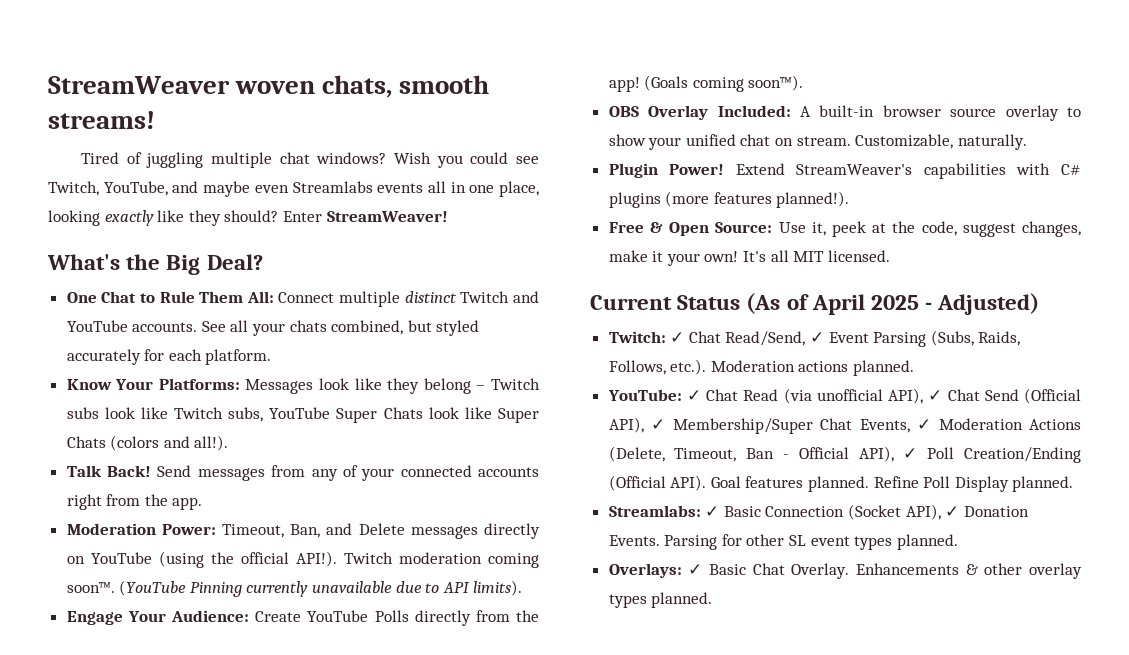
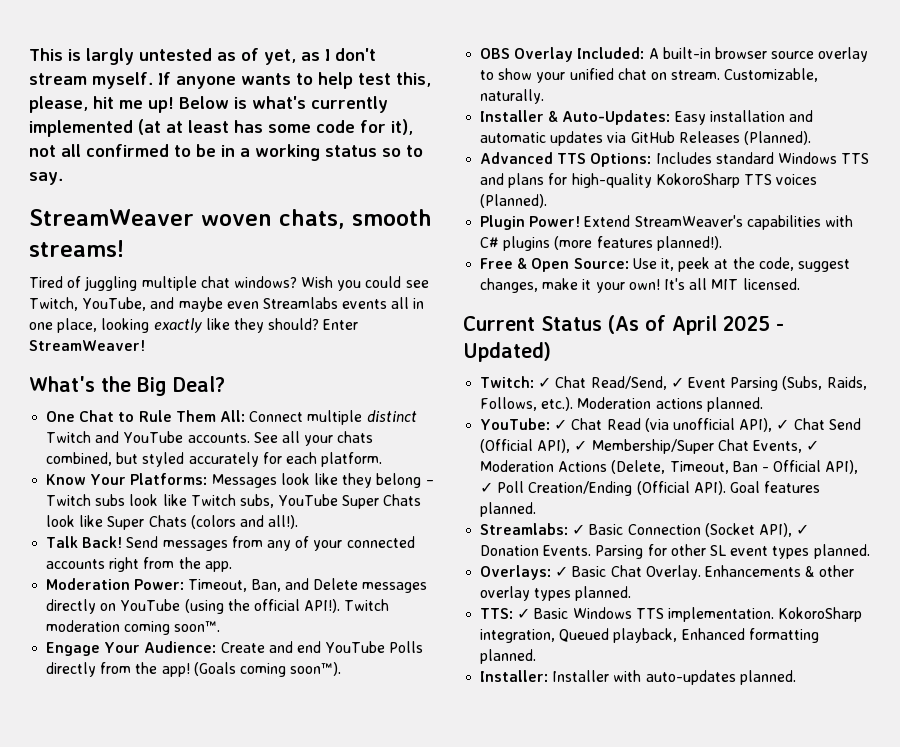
+ This is largly untested as of yet, as I don't stream myself. If anyone wants to help test this, please, hit me up! Below is what's currently implemented (at at least has some code for it), not all confirmed to be in a working status so to say.
- (YouTube Pinning currently unavailable due to API limits).
- Engage Your Audience: Create YouTube Polls directly from the app!
+ Engage Your Audience: Create and end YouTube Polls directly from the app!
+ Installer & Auto-Updates: Easy installation and automatic updates via GitHub Releases (Planned).
+ Advanced TTS Options: Includes standard Windows TTS and plans for high-quality KokoroSharp TTS voices (Planned).
- Current Status (As of April 2025 - Adjusted)
+ Current Status (As of April 2025 - Updated)
- Refine Poll Display planned.
+ TTS: ✓ Basic Windows TTS implementation. KokoroSharp integration, Queued playback, Enhanced formatting planned.
+ Installer: Installer with auto-updates planned.

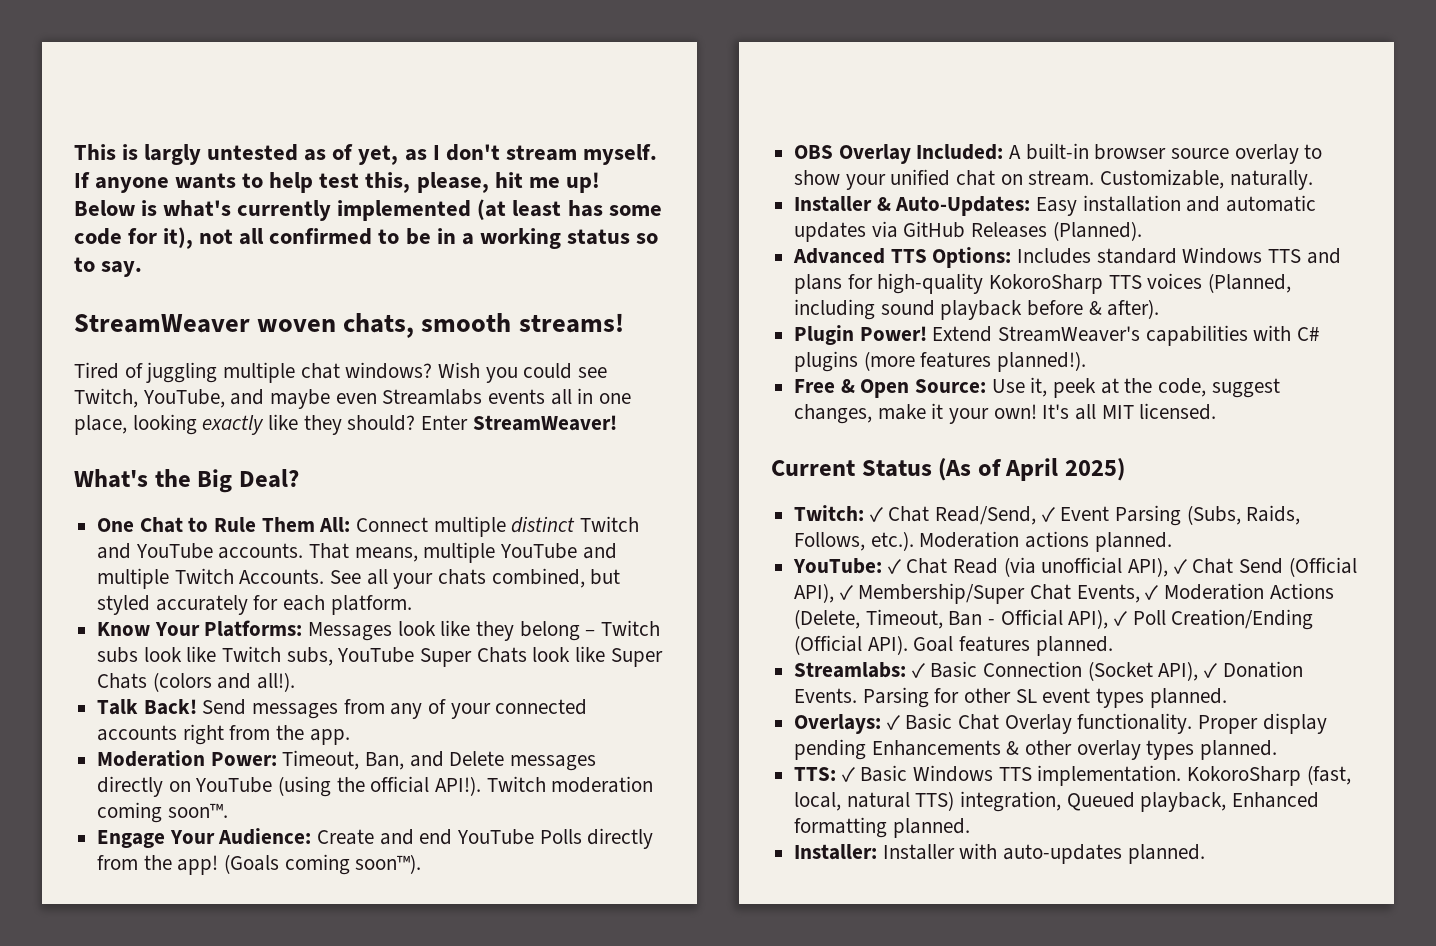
- Below is what's currently implemented (at at least has some code for it), not all confirmed to be in a working status so to say.
+ Below is what's currently implemented (at least has some code for it), not all confirmed to be in a working status so to say.
+ That means, multiple YouTube and multiple Twitch Accounts.
- Advanced TTS Options: Includes standard Windows TTS and plans for high-quality KokoroSharp TTS voices (Planned).
+ Advanced TTS Options: Includes standard Windows TTS and plans for high-quality KokoroSharp TTS voices (Planned, including sound playback before & after).
- Current Status (As of April 2025 - Updated)
+ Current Status (As of April 2025)
- Overlays: ✓ Basic Chat Overlay. Enhancements & other overlay types planned.
+ Overlays: ✓ Basic Chat Overlay functionality. Proper display pending Enhancements & other overlay types planned.
- KokoroSharp integration, Queued playback, Enhanced formatting planned.
+ KokoroSharp (fast, local, natural TTS) integration, Queued playback, Enhanced formatting planned.

